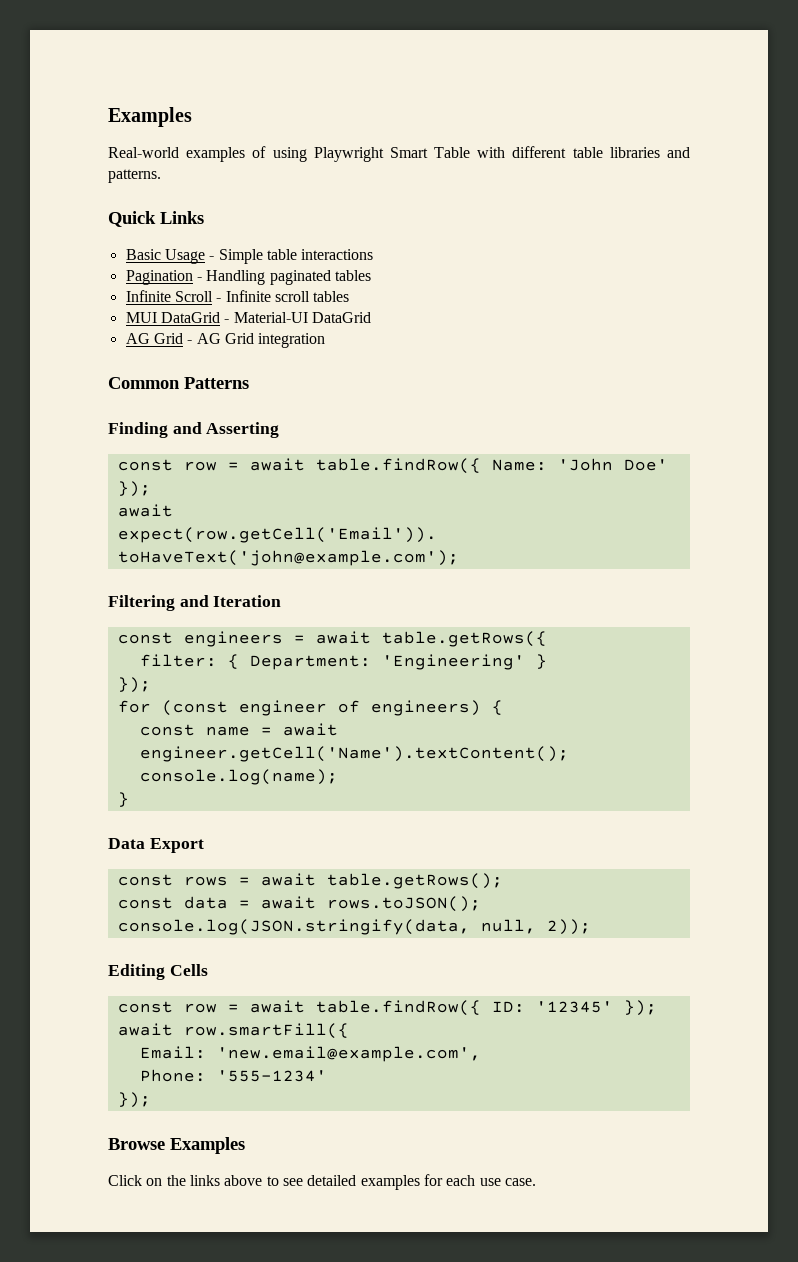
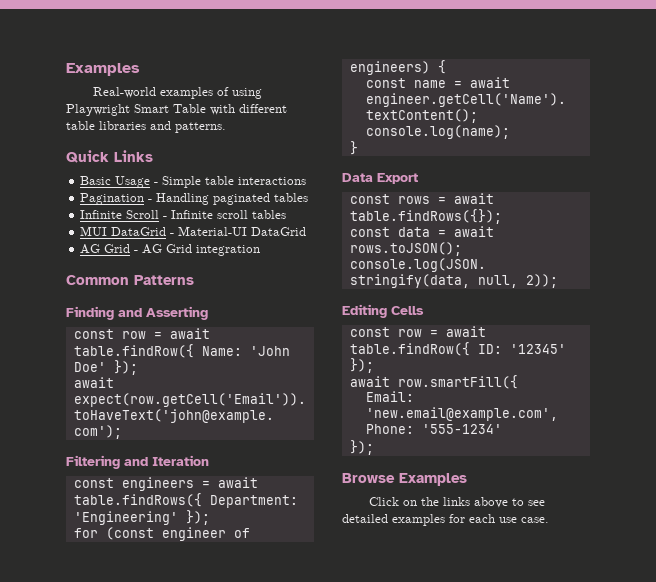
- const engineers = await table.getRows({
- filter: { Department: 'Engineering' }
- });
+ const engineers = await table.findRows({ Department: 'Engineering' });
- const rows = await table.getRows();
+ const rows = await table.findRows({});

